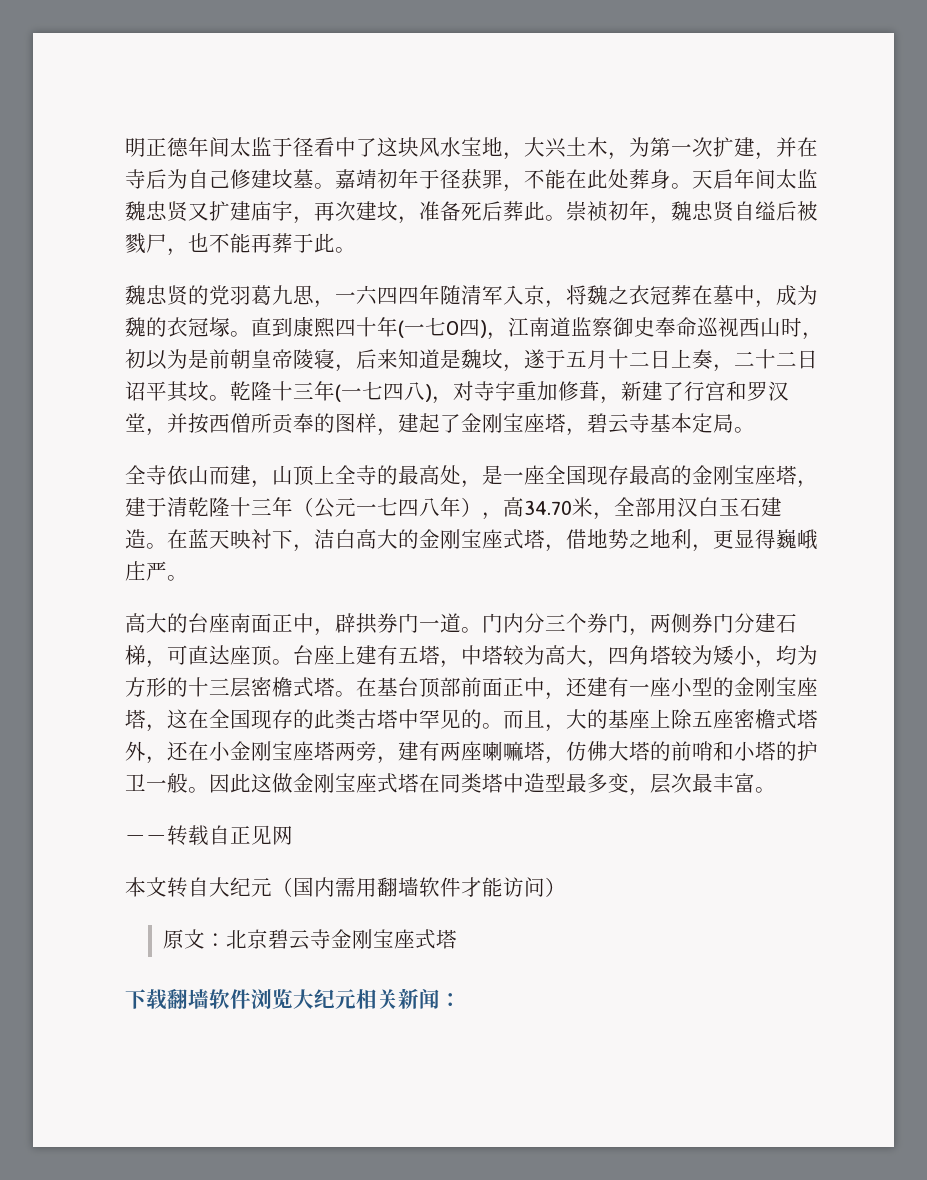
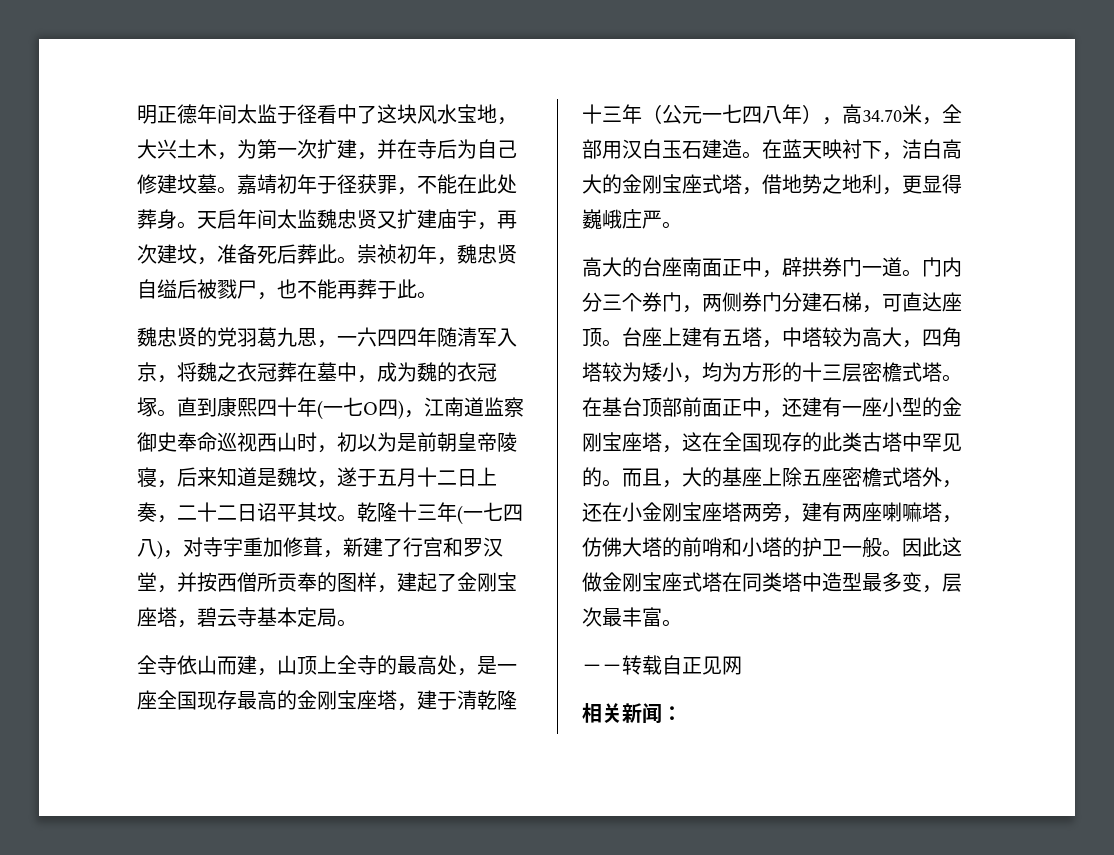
- 本文转自大纪元（国内需用翻墙软件才能访问）
- 原文：北京碧云寺金刚宝座式塔
- 下载翻墙软件浏览大纪元相关新闻：
+ 相关新闻：

